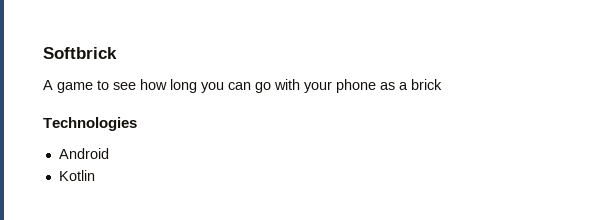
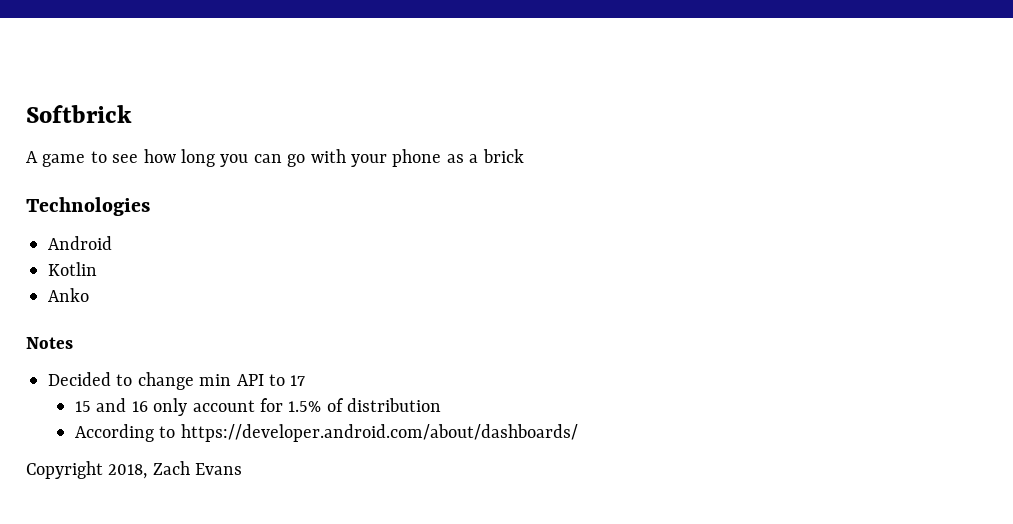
+ Anko
+ Notes
+ Decided to change min API to 17
+ 15 and 16 only account for 1.5% of distribution
+ According to https://developer.android.com/about/dashboards/
+ Copyright 2018, Zach Evans

